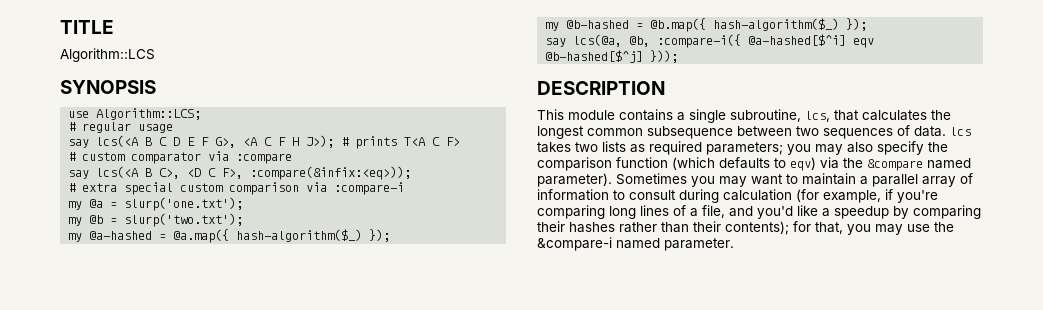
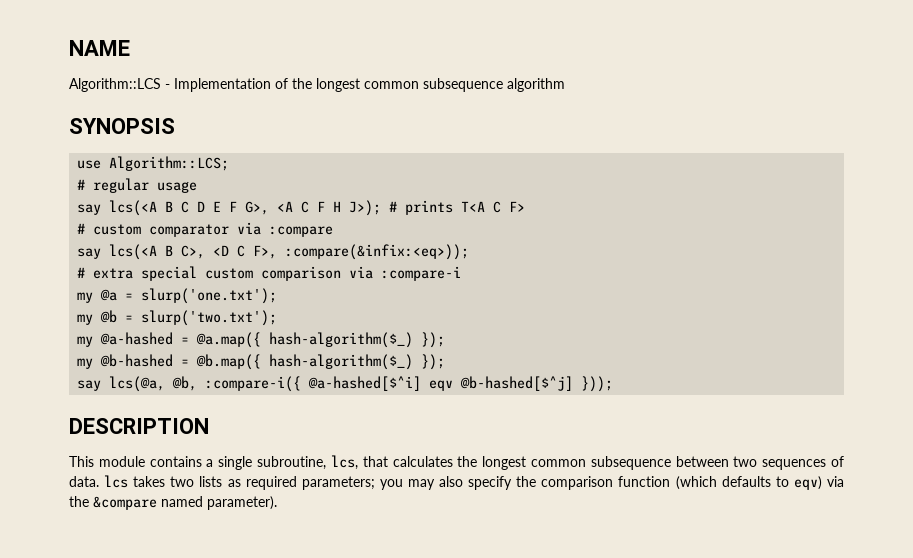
- TITLE
+ NAME
- Algorithm::LCS
+ Algorithm::LCS - Implementation of the longest common subsequence algorithm
- Sometimes you may want to maintain a parallel array of information to consult during calculation (for example, if you're comparing long lines of a file, and you'd like a speedup by comparing their hashes rather than their contents); for that, you may use the &compare-i named parameter.

